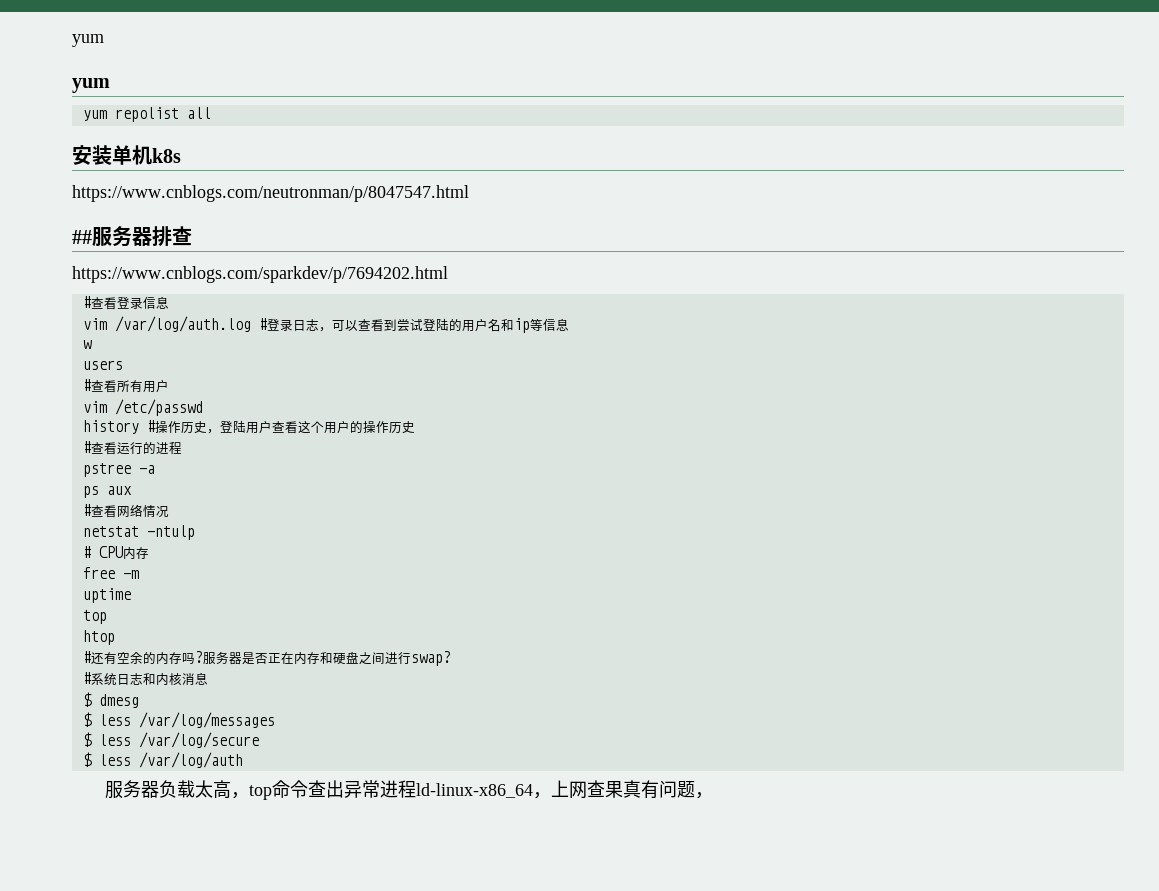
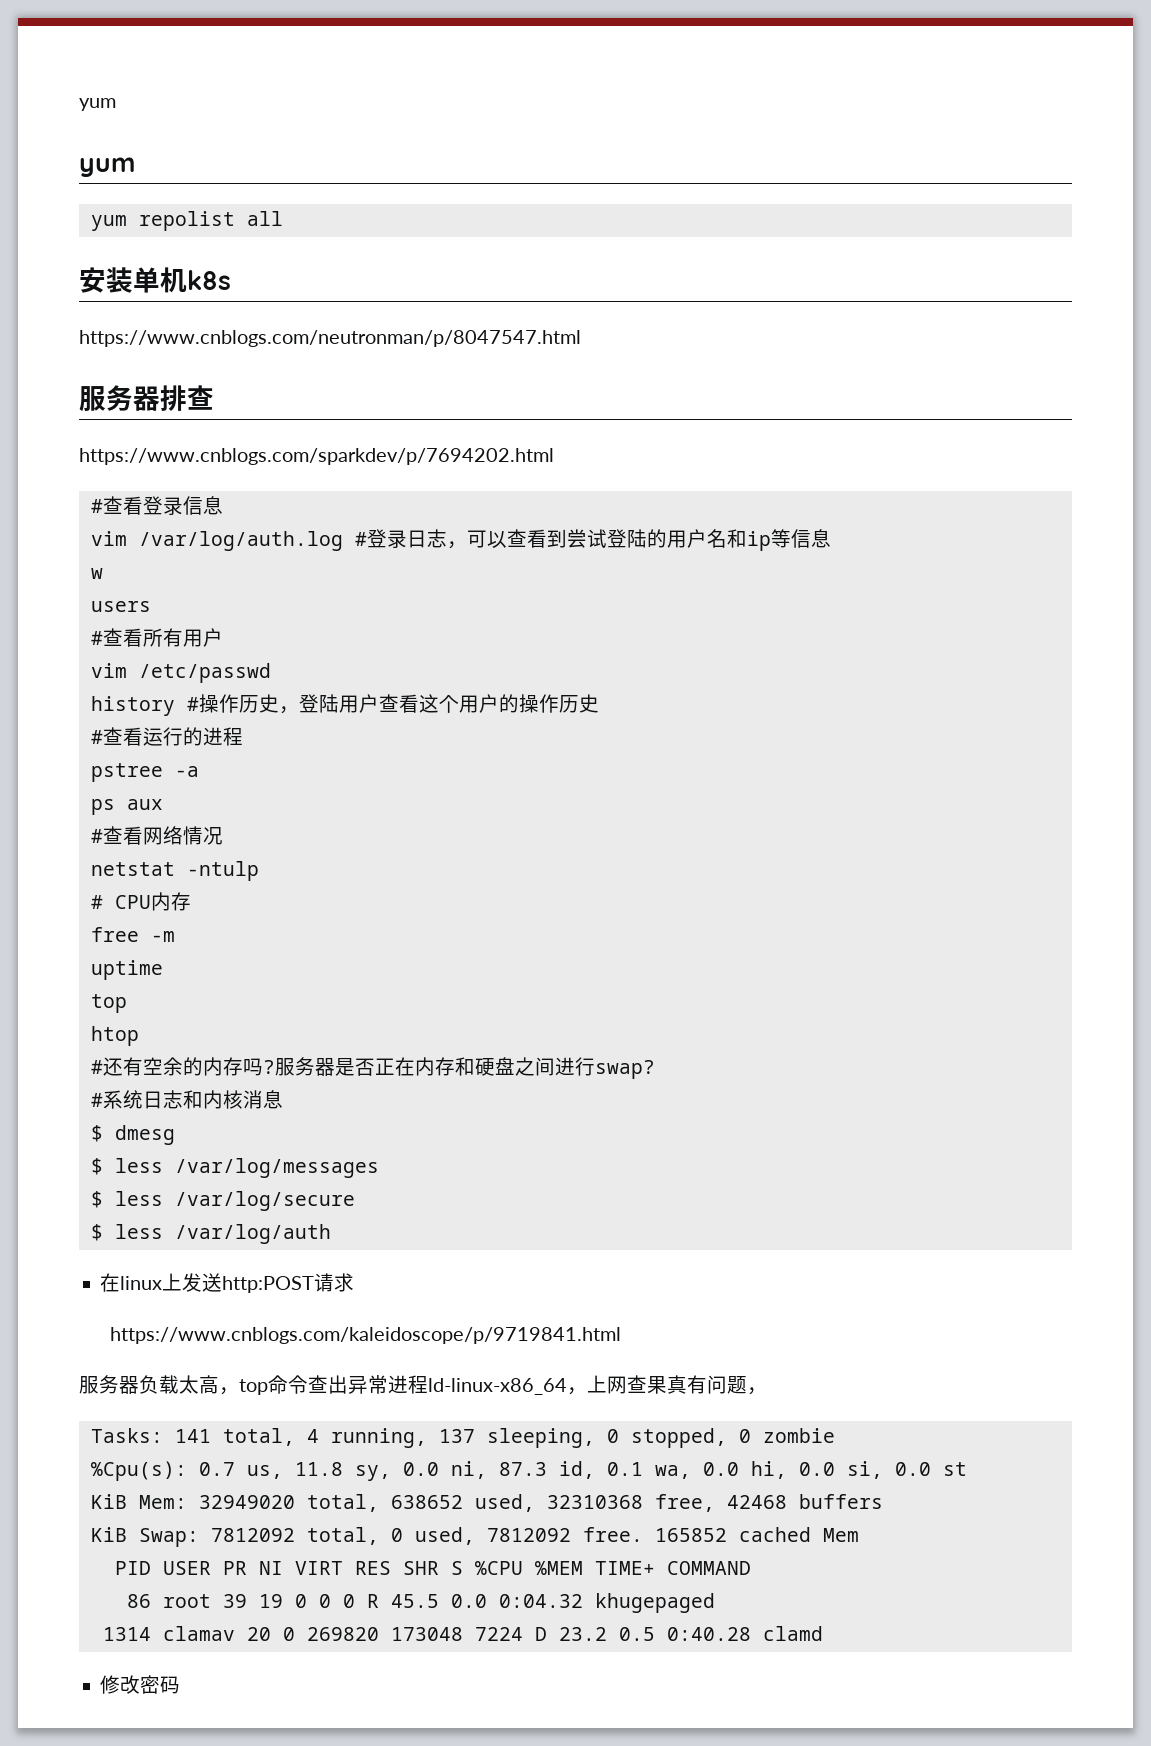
- ##服务器排查
+ 服务器排查
+ 在linux上发送http:POST请求
+ https://www.cnblogs.com/kaleidoscope/p/9719841.html
+ Tasks: 141 total, 4 running, 137 sleeping, 0 stopped, 0 zombie
+ %Cpu(s): 0.7 us, 11.8 sy, 0.0 ni, 87.3 id, 0.1 wa, 0.0 hi, 0.0 si, 0.0 st
+ KiB Mem: 32949020 total, 638652 used, 32310368 free, 42468 buffers
+ KiB Swap: 7812092 total, 0 used, 7812092 free. 165852 cached Mem
+ PID USER PR NI VIRT RES SHR S %CPU %MEM TIME+ COMMAND
+ 86 root 39 19 0 0 0 R 45.5 0.0 0:04.32 khugepaged
+ 1314 clamav 20 0 269820 173048 7224 D 23.2 0.5 0:40.28 clamd
+ 修改密码

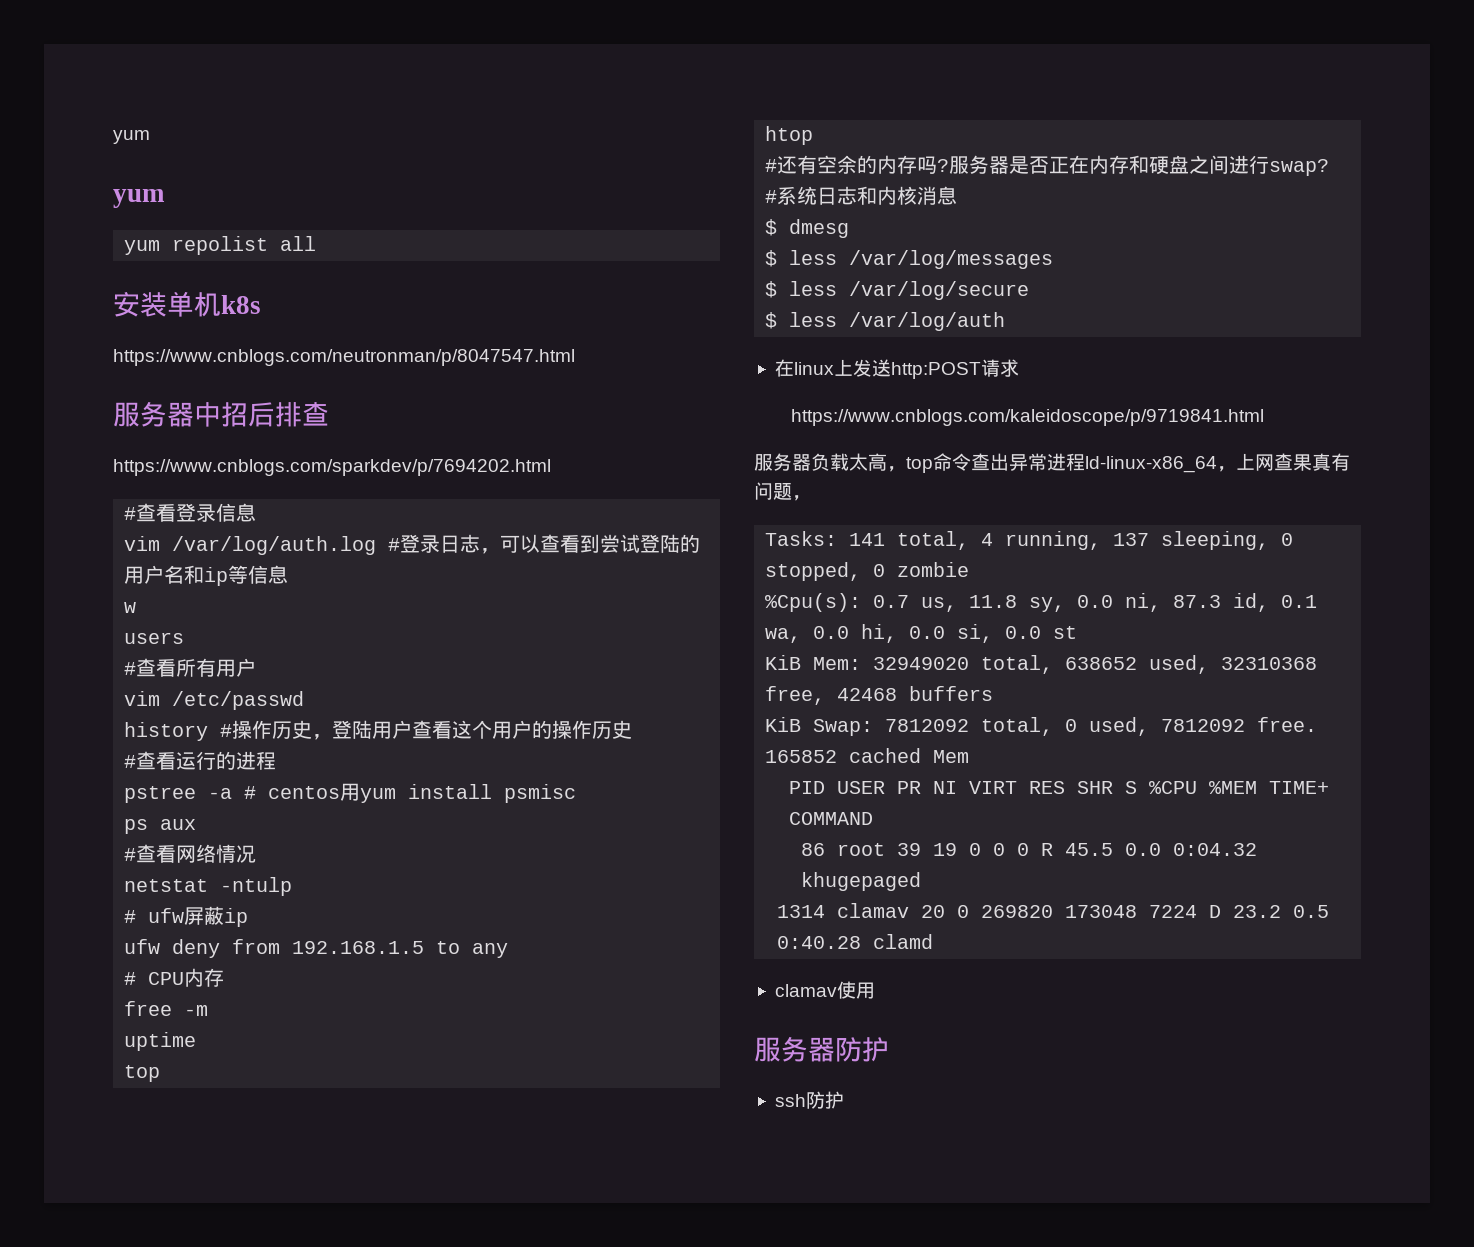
- 服务器排查
+ 服务器中招后排查
- pstree -a
+ pstree -a # centos用yum install psmisc
+ # ufw屏蔽ip
+ ufw deny from 192.168.1.5 to any
- 修改密码
+ clamav使用
+ 服务器防护
+ ssh防护

